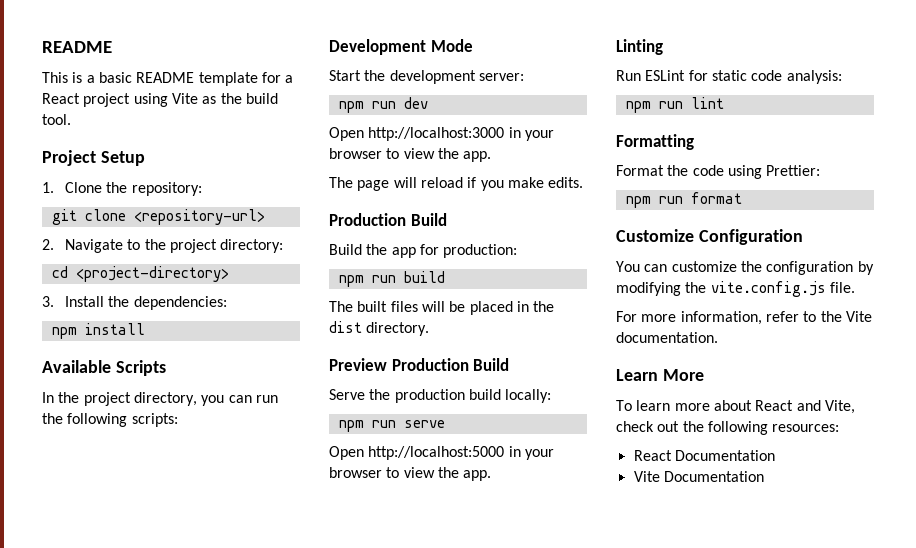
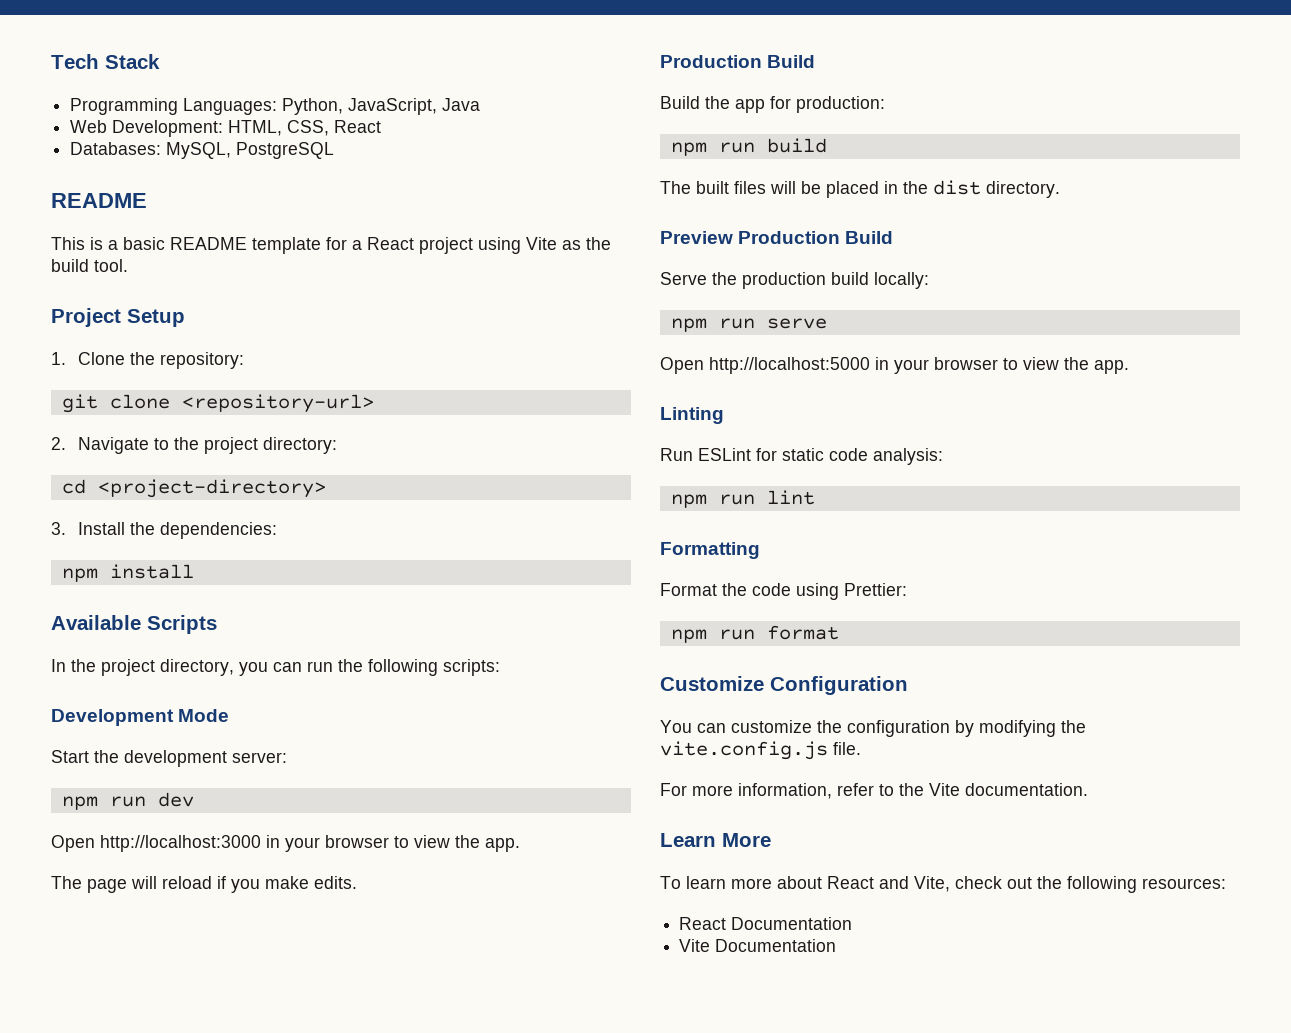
+ Tech Stack
+ Programming Languages: Python, JavaScript, Java
+ Web Development: HTML, CSS, React
+ Databases: MySQL, PostgreSQL

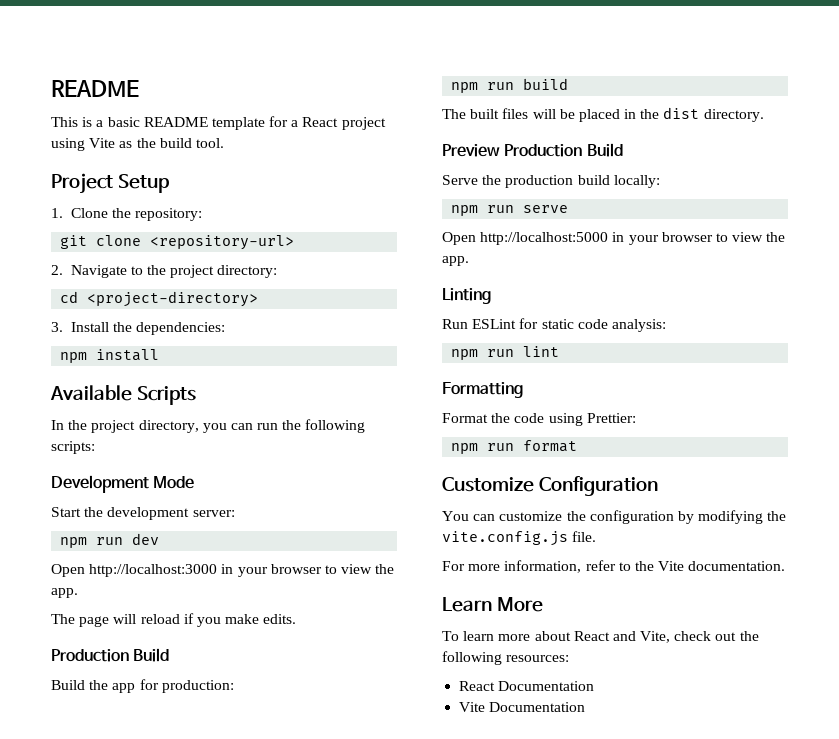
- Tech Stack
- Programming Languages: Python, JavaScript, Java
- Web Development: HTML, CSS, React
- Databases: MySQL, PostgreSQL

